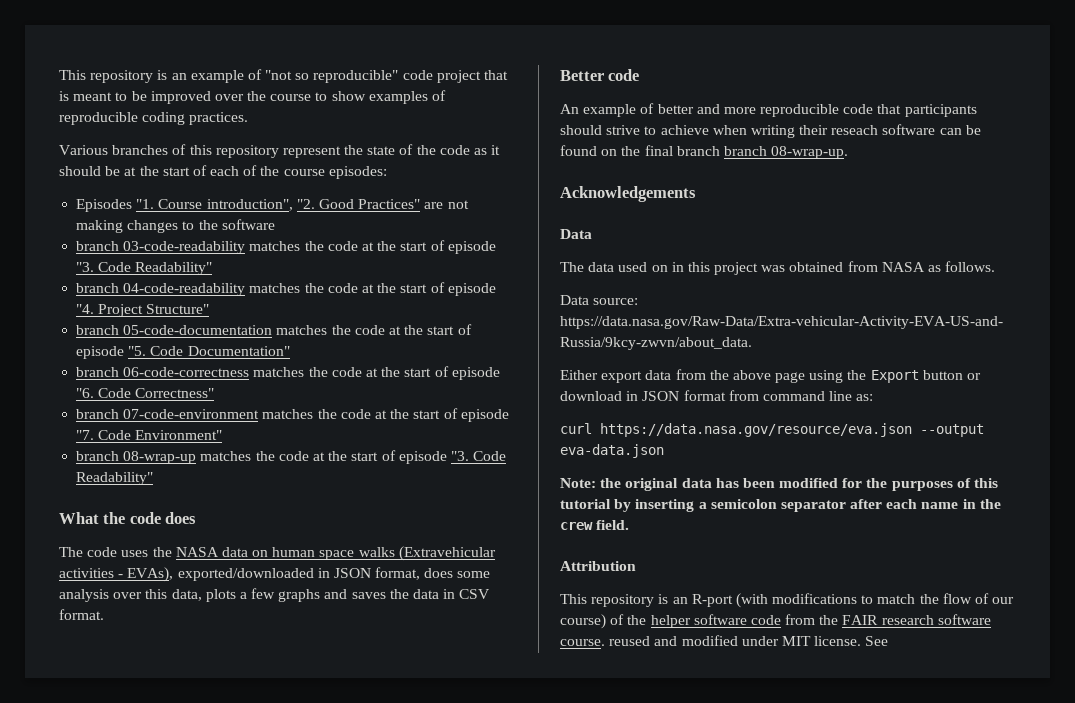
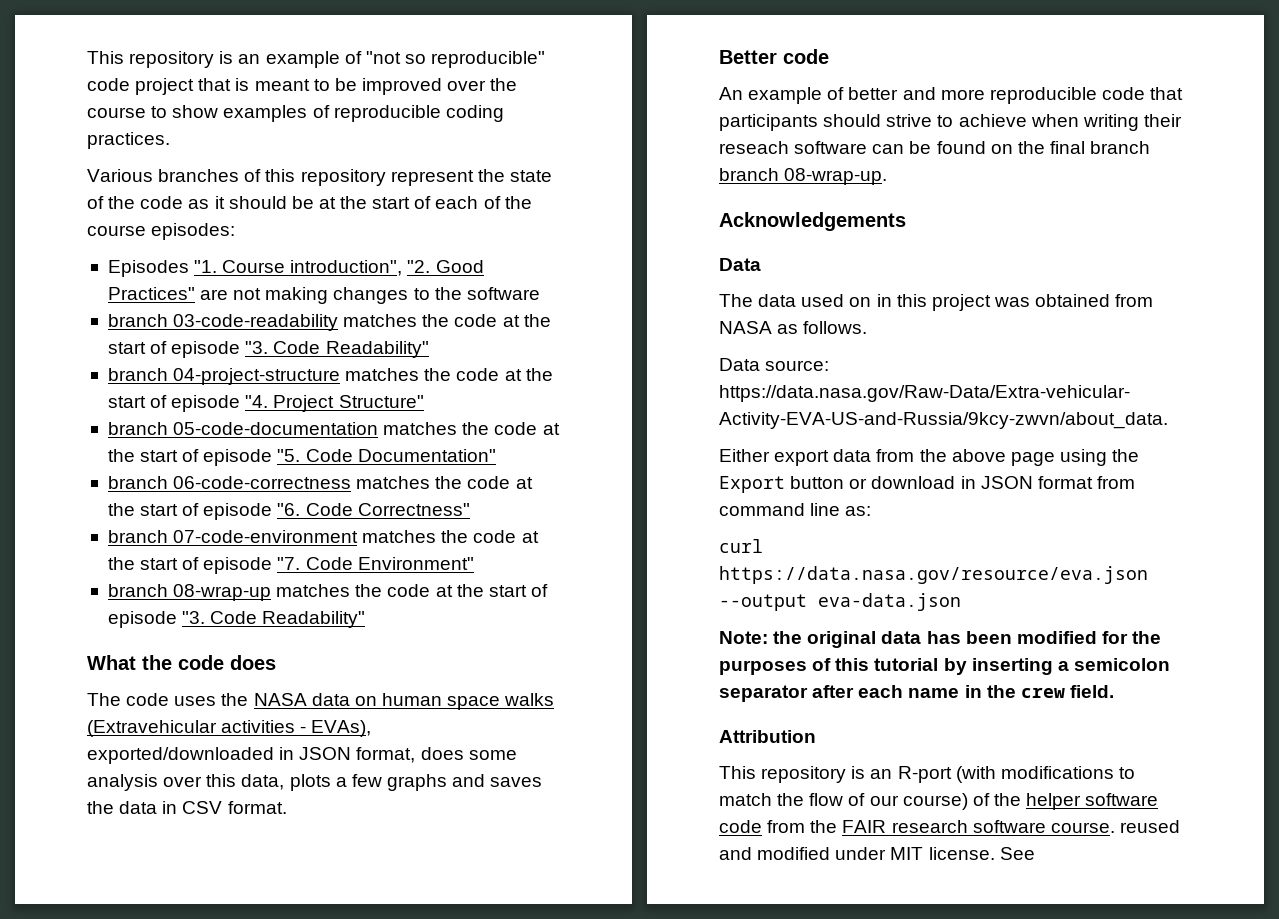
- branch 04-code-readability matches the code at the start of episode "4. Project Structure"
+ branch 04-project-structure matches the code at the start of episode "4. Project Structure"

